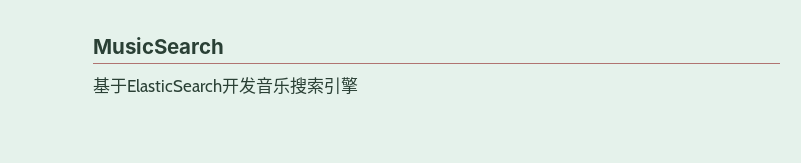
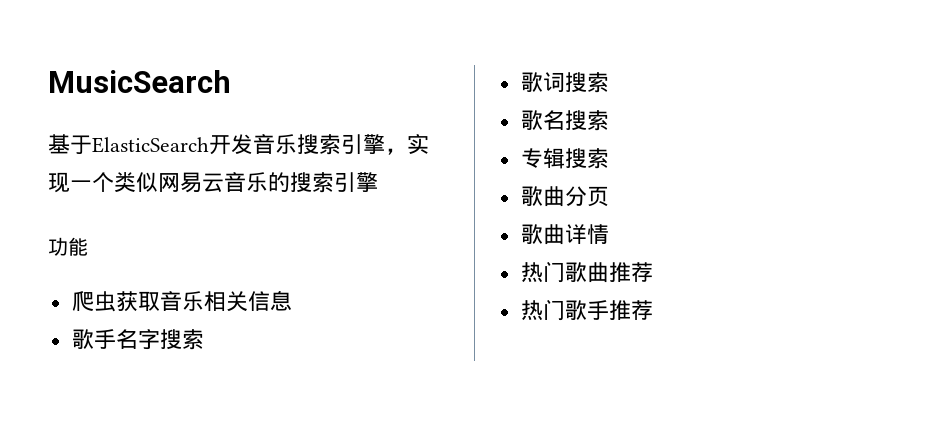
- 基于ElasticSearch开发音乐搜索引擎
+ 基于ElasticSearch开发音乐搜索引擎，实现一个类似网易云音乐的搜索引擎
+ 功能
+ 爬虫获取音乐相关信息
+ 歌手名字搜索
+ 歌词搜索
+ 歌名搜索
+ 专辑搜索
+ 歌曲分页
+ 歌曲详情
+ 热门歌曲推荐
+ 热门歌手推荐

